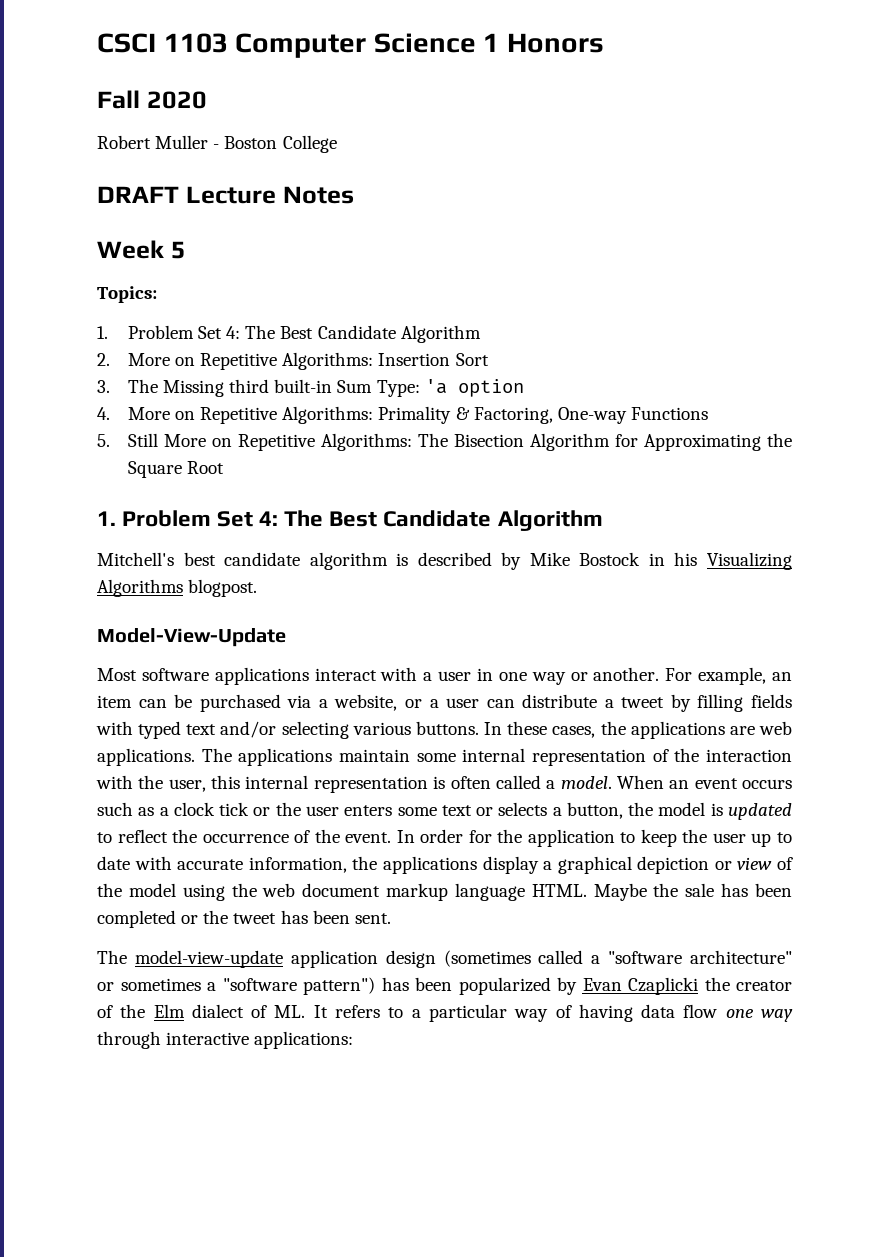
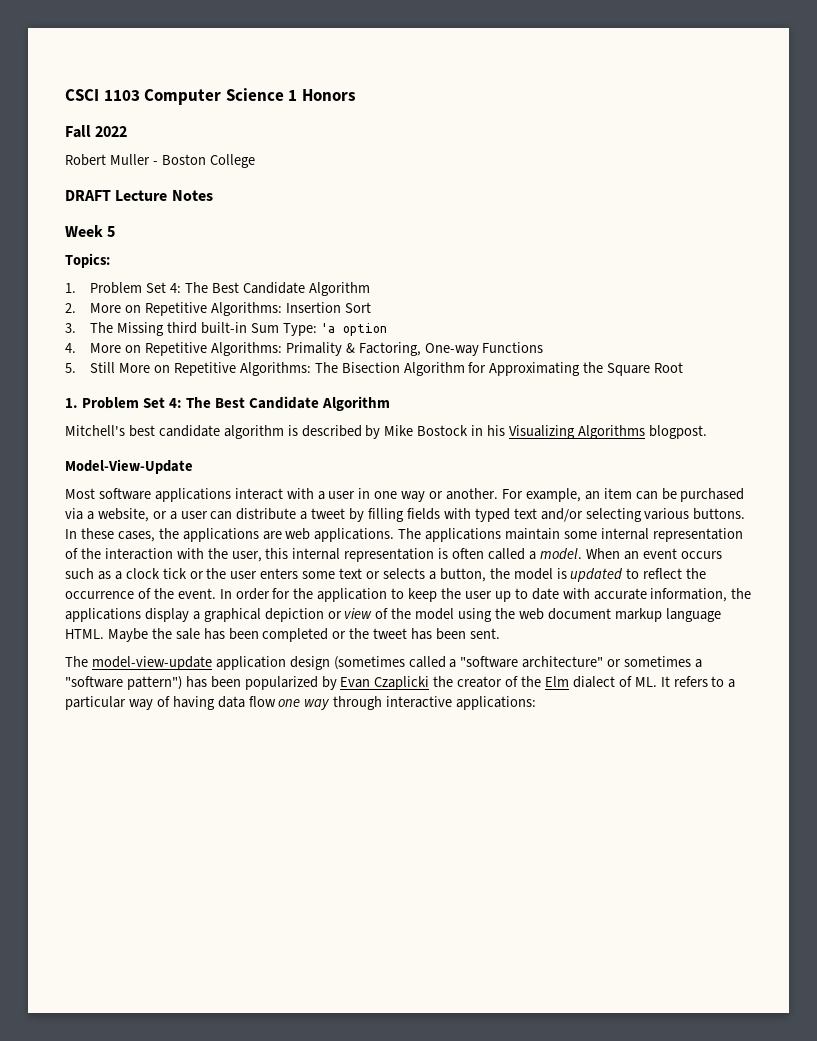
- Fall 2020
+ Fall 2022

